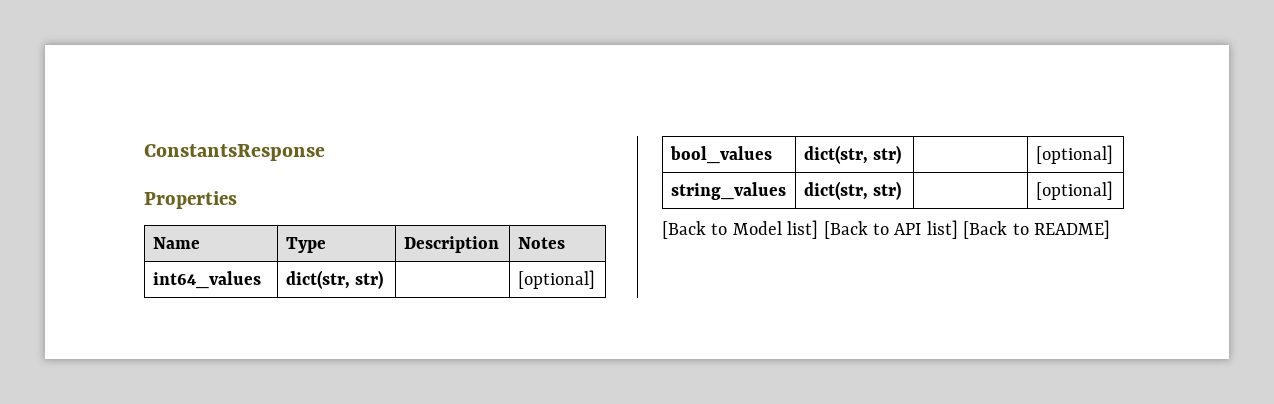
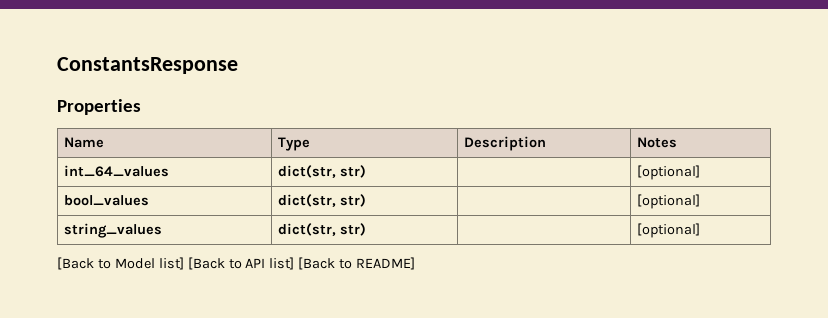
- int64_values | dict(str, str) | | [optional]
+ int_64_values | dict(str, str) | | [optional]

